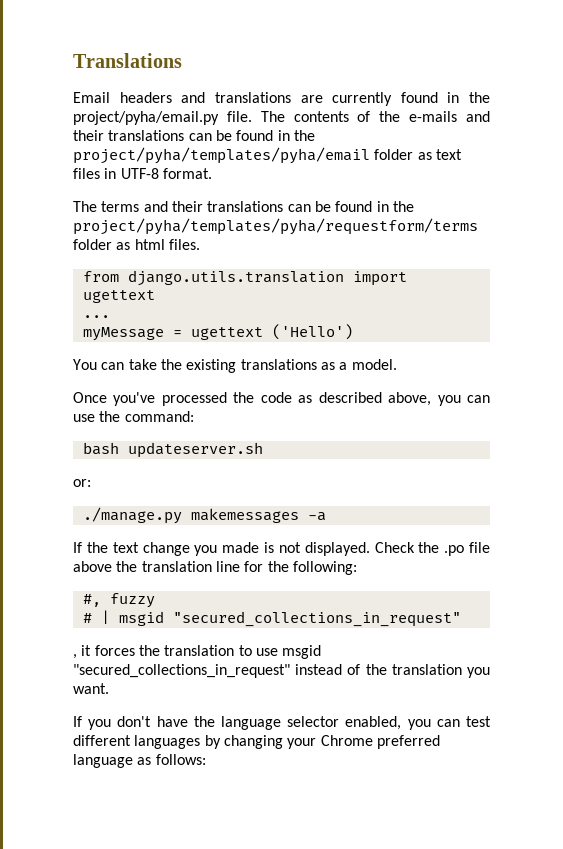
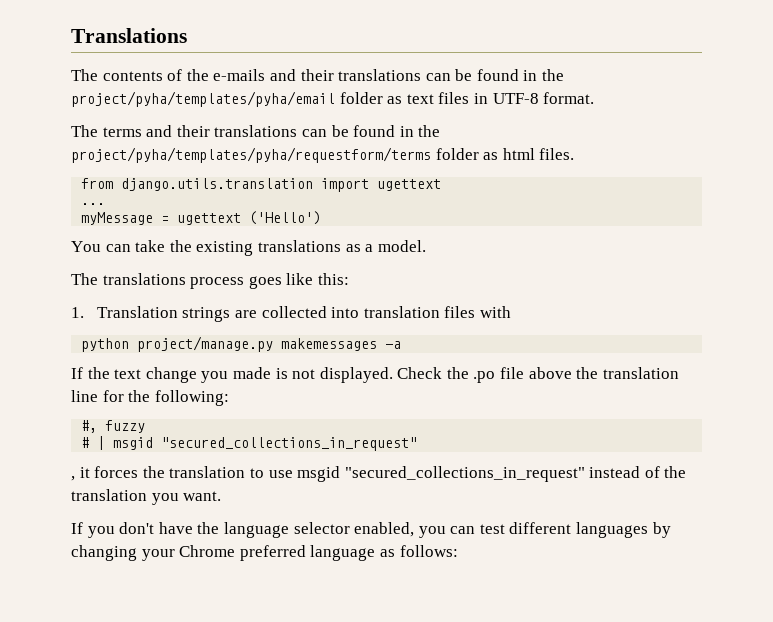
- Email headers and translations are currently found in the project/pyha/email.py file.
- Once you've processed the code as described above, you can use the command:
- bash updateserver.sh
- or:
- ./manage.py makemessages -a
+ The translations process goes like this:
+ 1. Translation strings are collected into translation files with
+ python project/manage.py makemessages -a

